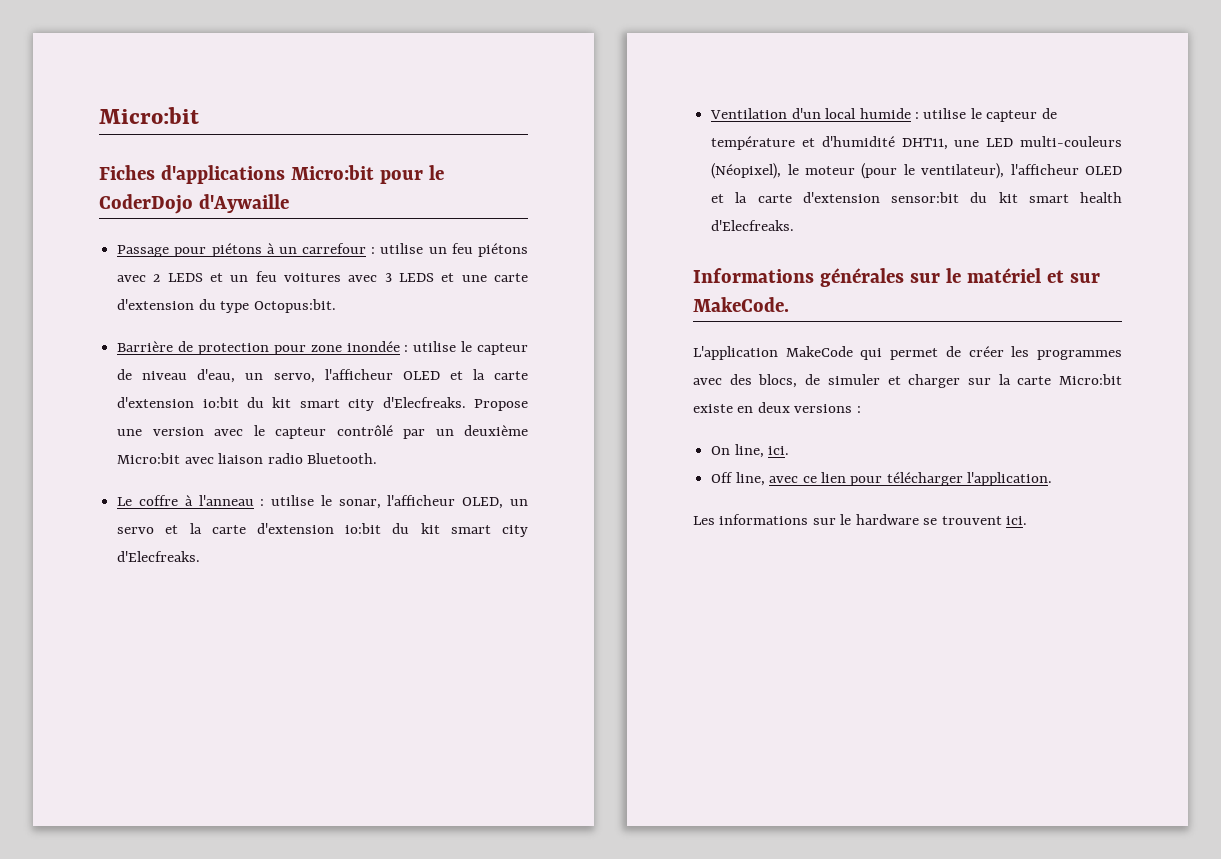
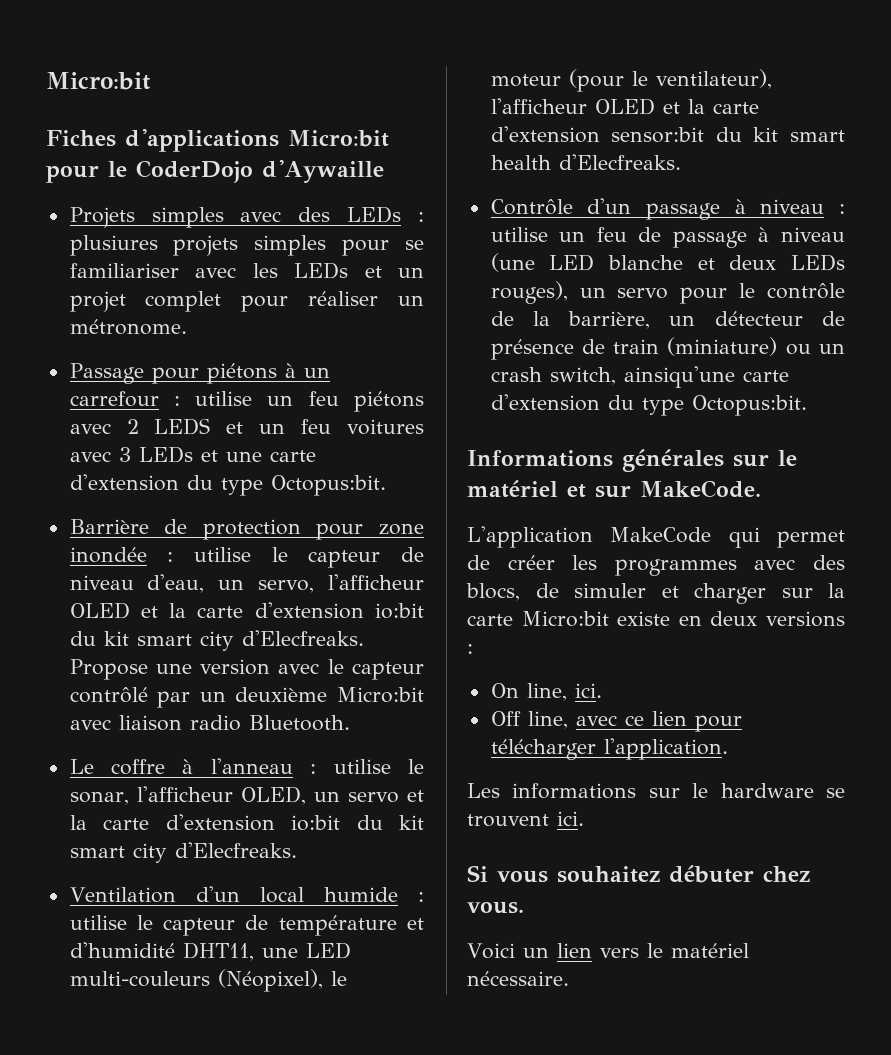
+ Projets simples avec des LEDs : plusiures projets simples pour se familiariser avec les LEDs et un projet complet pour réaliser un métronome.
- Passage pour piétons à un carrefour : utilise un feu piétons avec 2 LEDS et un feu voitures avec 3 LEDS et une carte d'extension du type Octopus:bit.
+ Passage pour piétons à un carrefour : utilise un feu piétons avec 2 LEDS et un feu voitures avec 3 LEDs et une carte d'extension du type Octopus:bit.
+ Contrôle d'un passage à niveau : utilise un feu de passage à niveau (une LED blanche et deux LEDs rouges), un servo pour le contrôle de la barrière, un détecteur de présence de train (miniature) ou un crash switch, ainsiqu'une carte d'extension du type Octopus:bit.
+ Si vous souhaitez débuter chez vous.
+ Voici un lien vers le matériel nécessaire.

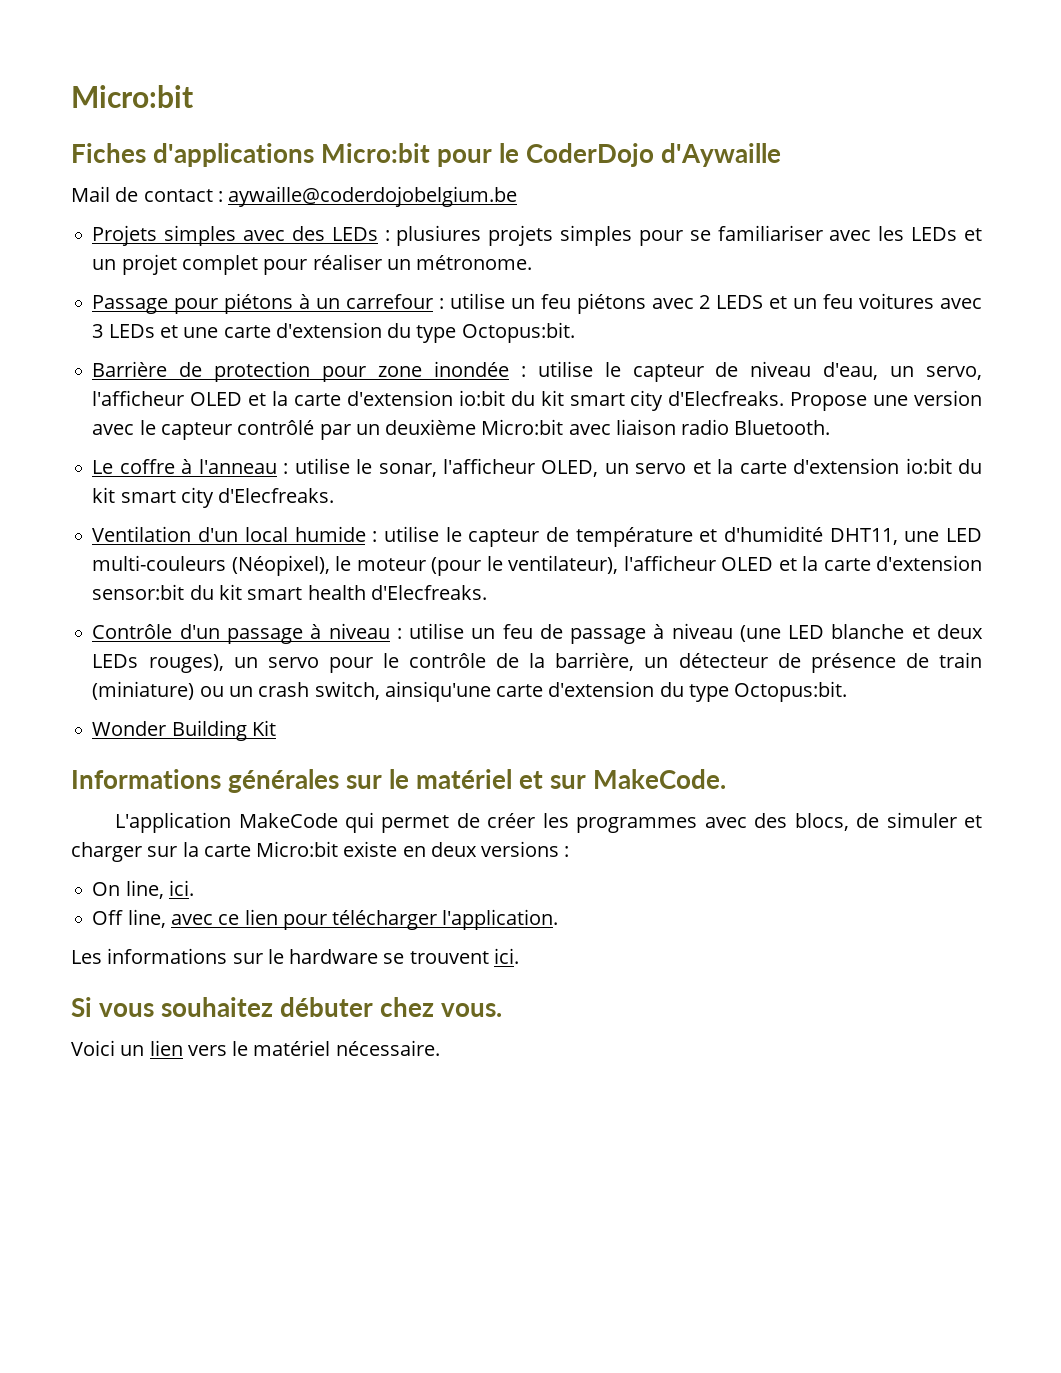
+ Mail de contact : aywaille@coderdojobelgium.be
+ Wonder Building Kit

